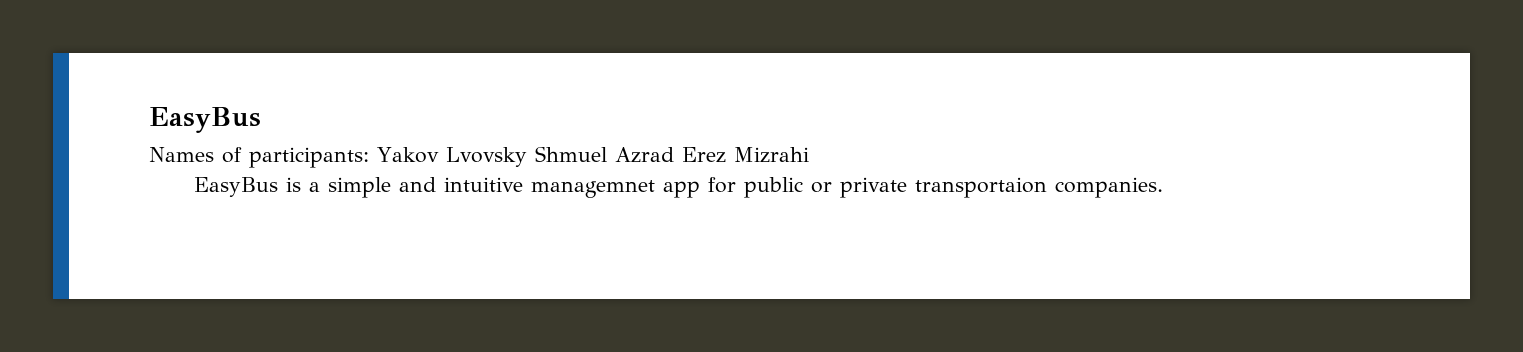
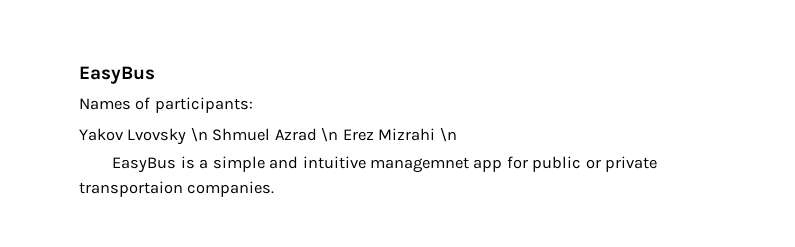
- Names of participants: Yakov Lvovsky Shmuel Azrad Erez Mizrahi
+ Names of participants:
+ Yakov Lvovsky \n Shmuel Azrad \n Erez Mizrahi \n

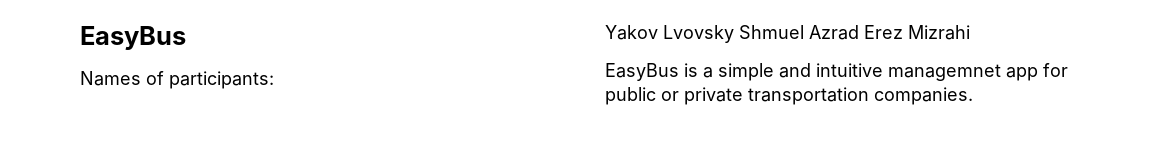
- Yakov Lvovsky \n Shmuel Azrad \n Erez Mizrahi \n
+ Yakov Lvovsky Shmuel Azrad Erez Mizrahi
- EasyBus is a simple and intuitive managemnet app for public or private transportaion companies.
+ EasyBus is a simple and intuitive managemnet app for public or private transportation companies.

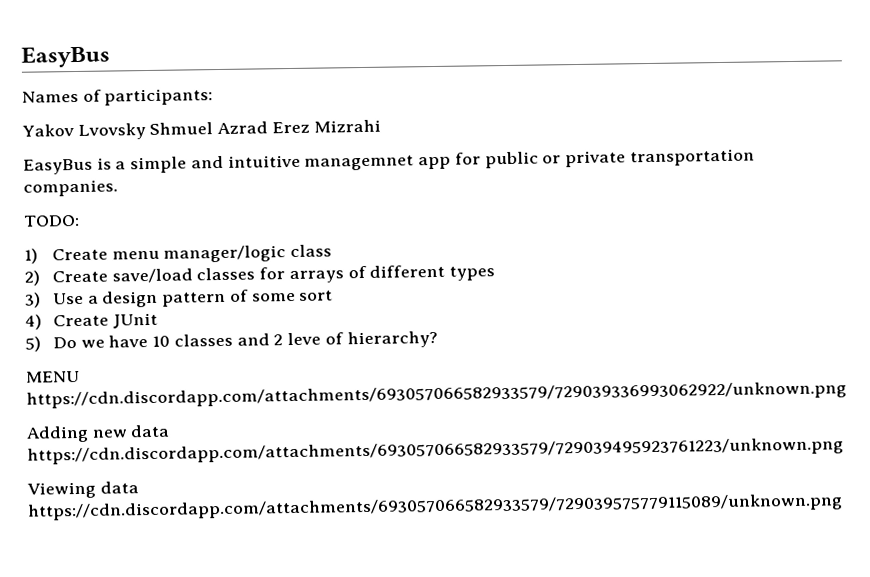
+ TODO:
+ 1) Create menu manager/logic class
+ 2) Create save/load classes for arrays of different types
+ 3) Use a design pattern of some sort
+ 4) Create JUnit
+ 5) Do we have 10 classes and 2 leve of hierarchy?
+ MENU https://cdn.discordapp.com/attachments/693057066582933579/729039336993062922/unknown.png
+ Adding new data https://cdn.discordapp.com/attachments/693057066582933579/729039495923761223/unknown.png
+ Viewing data https://cdn.discordapp.com/attachments/693057066582933579/729039575779115089/unknown.png

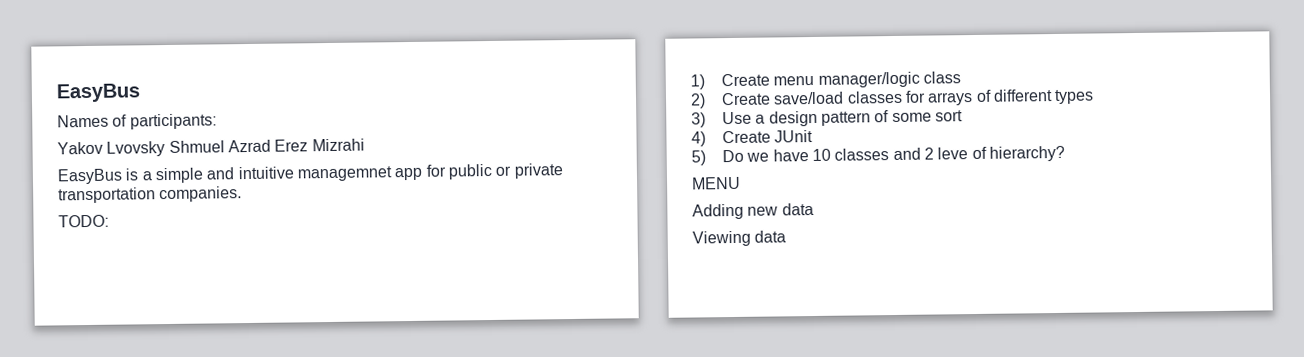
- MENU https://cdn.discordapp.com/attachments/693057066582933579/729039336993062922/unknown.png
+ MENU
- Adding new data https://cdn.discordapp.com/attachments/693057066582933579/729039495923761223/unknown.png
+ Adding new data
- Viewing data https://cdn.discordapp.com/attachments/693057066582933579/729039575779115089/unknown.png
+ Viewing data

